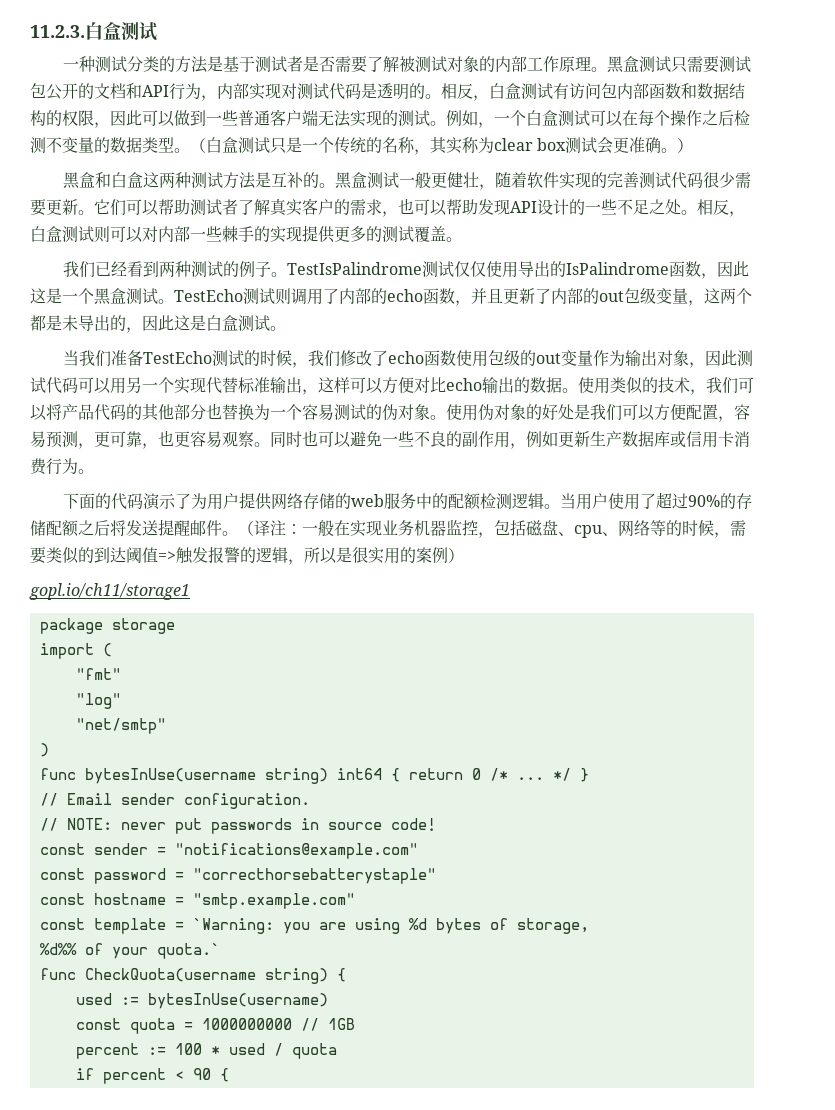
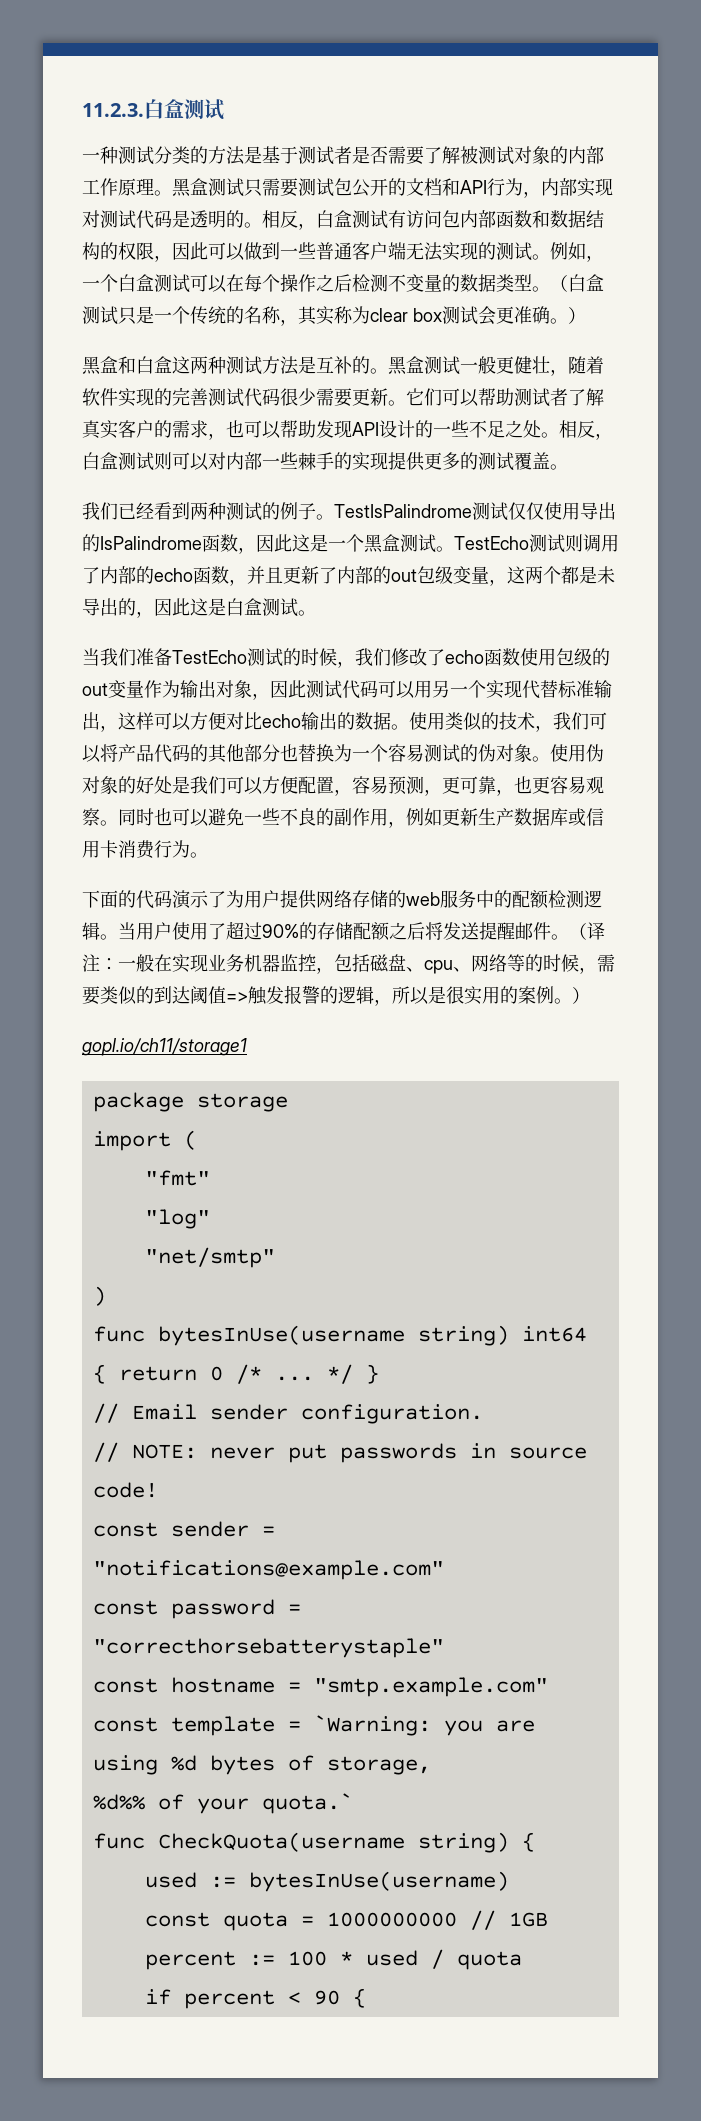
- （译注：一般在实现业务机器监控，包括磁盘、cpu、网络等的时候，需要类似的到达阈值=>触发报警的逻辑，所以是很实用的案例）
+ （译注：一般在实现业务机器监控，包括磁盘、cpu、网络等的时候，需要类似的到达阈值=>触发报警的逻辑，所以是很实用的案例。）

